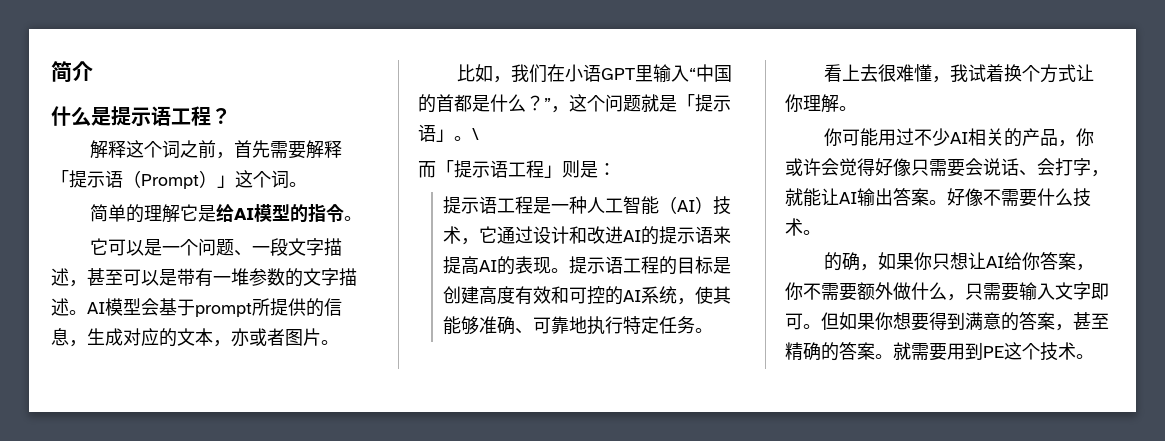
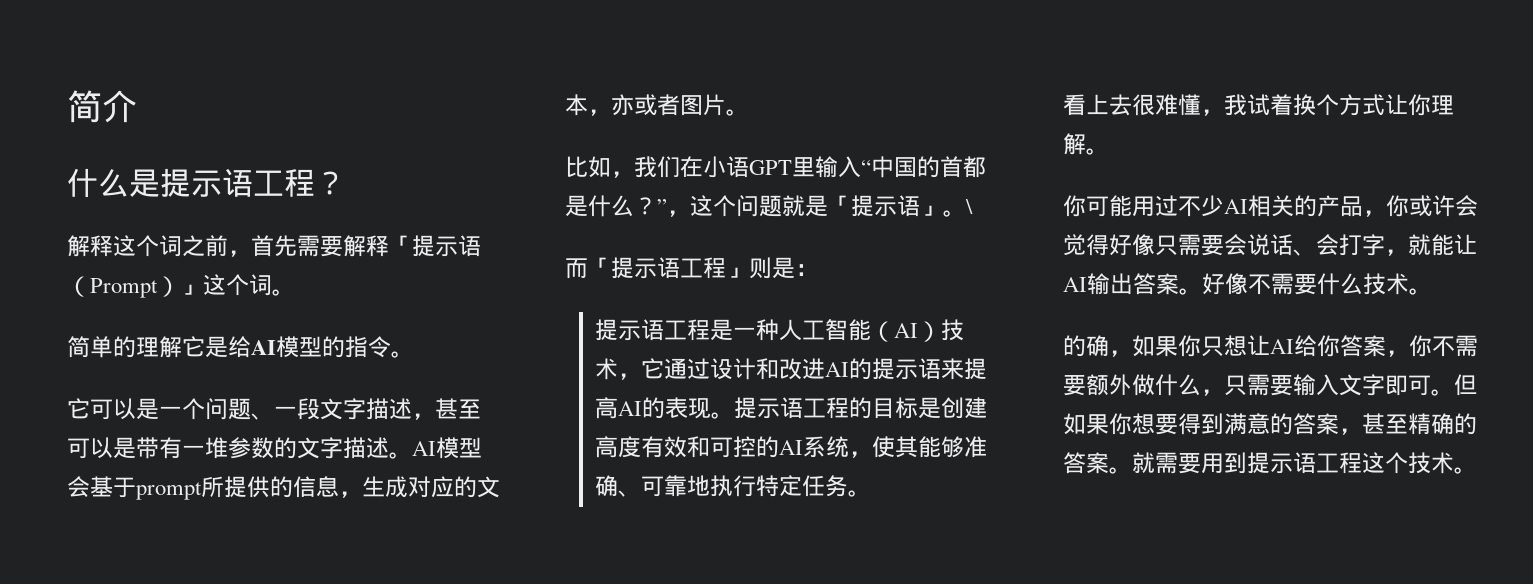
- 就需要用到PE这个技术。
+ 就需要用到提示语工程这个技术。

